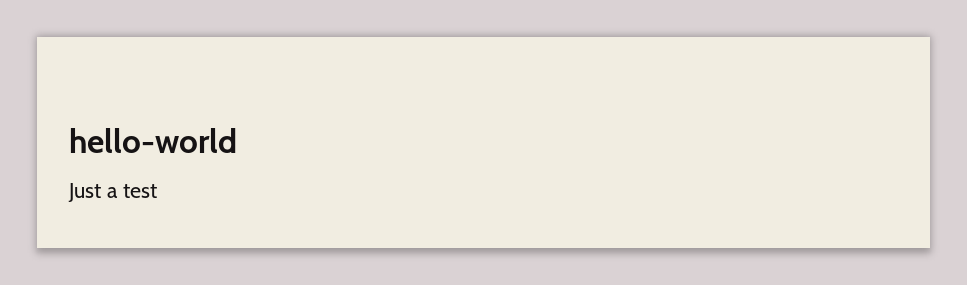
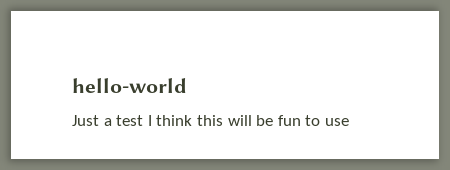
- Just a test
+ Just a test I think this will be fun to use

